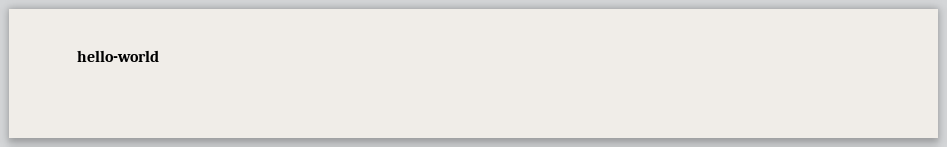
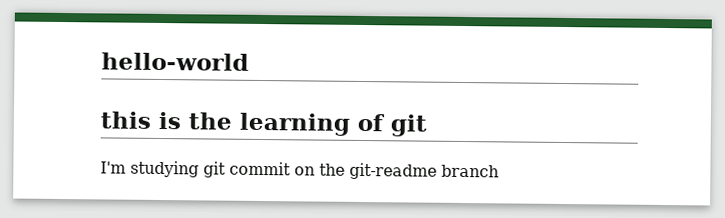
+ this is the learning of git
+ I'm studying git commit on the git-readme branch

